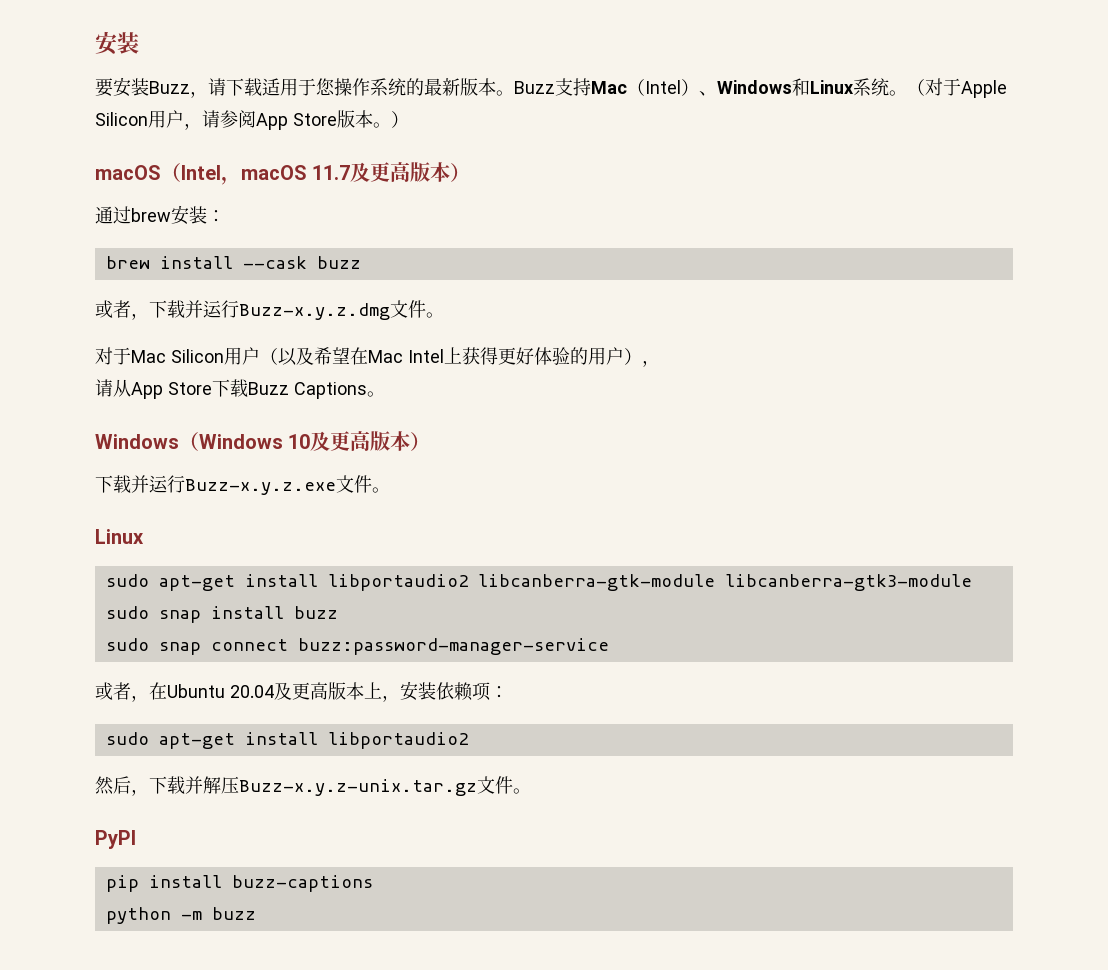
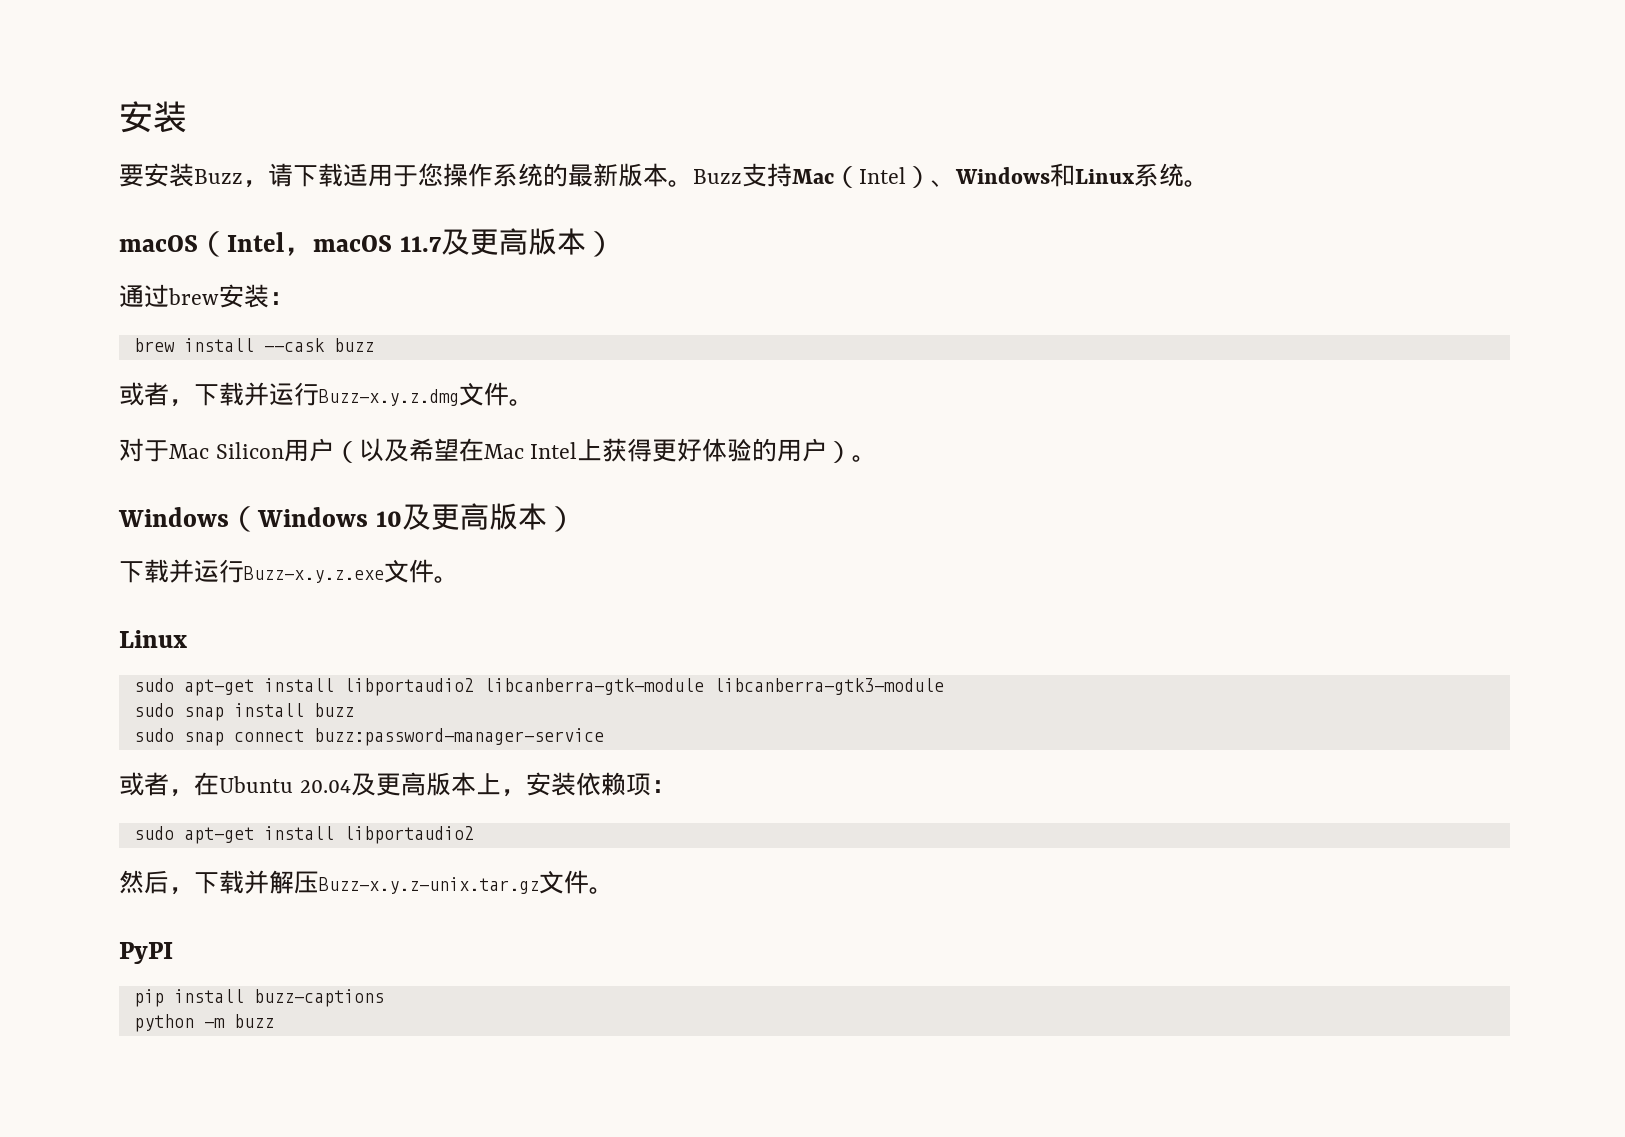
- （对于Apple Silicon用户，请参阅App Store版本。）
- 对于Mac Silicon用户（以及希望在Mac Intel上获得更好体验的用户），
- 请从App Store下载Buzz Captions。
+ 对于Mac Silicon用户（以及希望在Mac Intel上获得更好体验的用户）。

